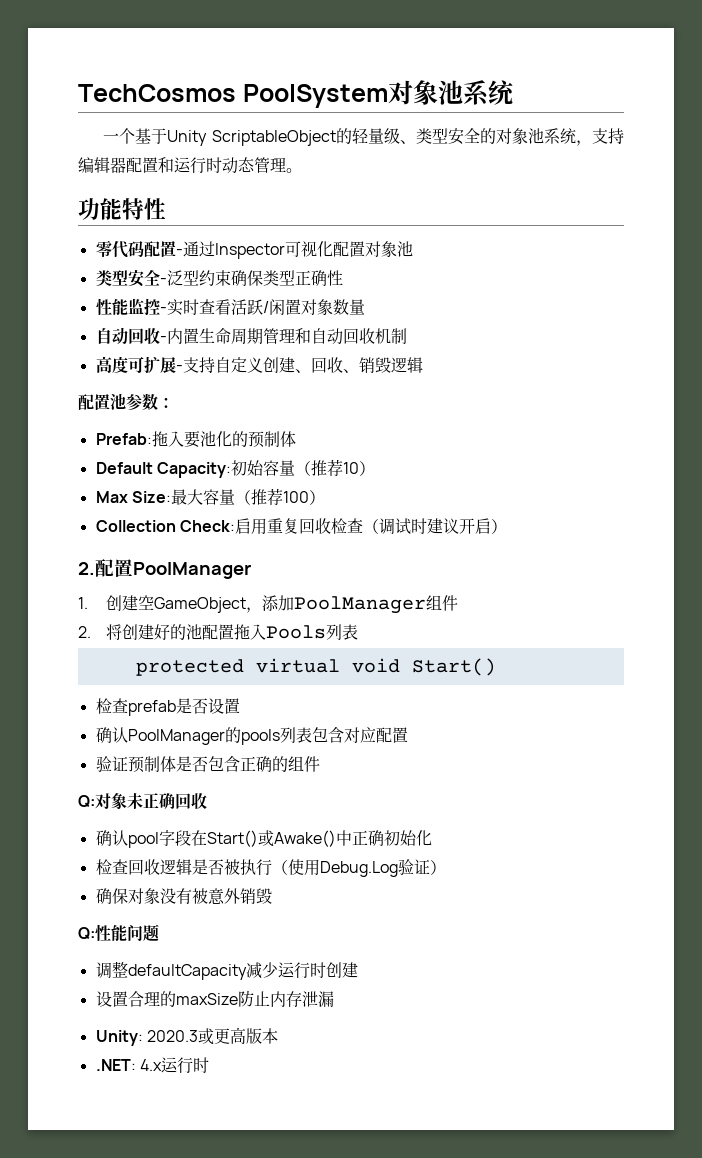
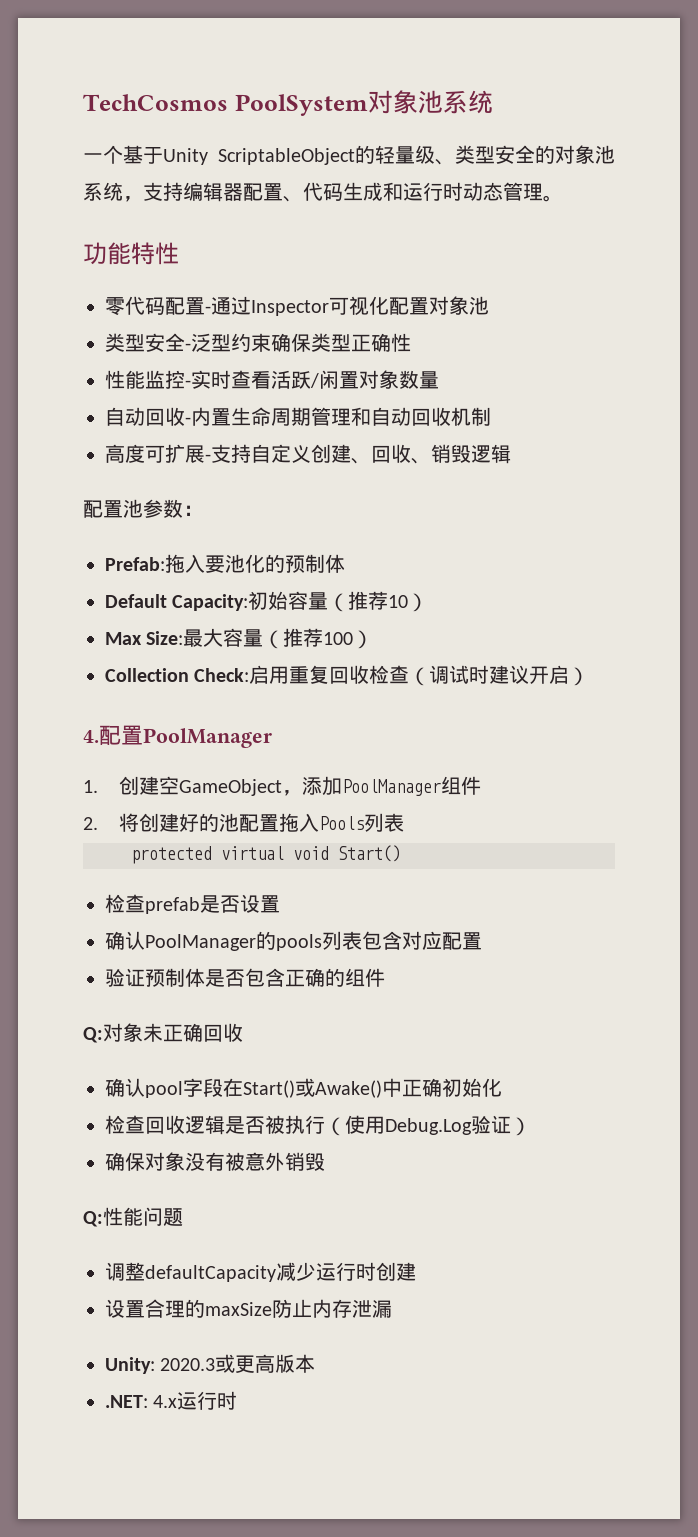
- 一个基于Unity ScriptableObject的轻量级、类型安全的对象池系统，支持编辑器配置和运行时动态管理。
+ 一个基于Unity ScriptableObject的轻量级、类型安全的对象池系统，支持编辑器配置、代码生成和运行时动态管理。
- 2.配置PoolManager
+ 4.配置PoolManager

